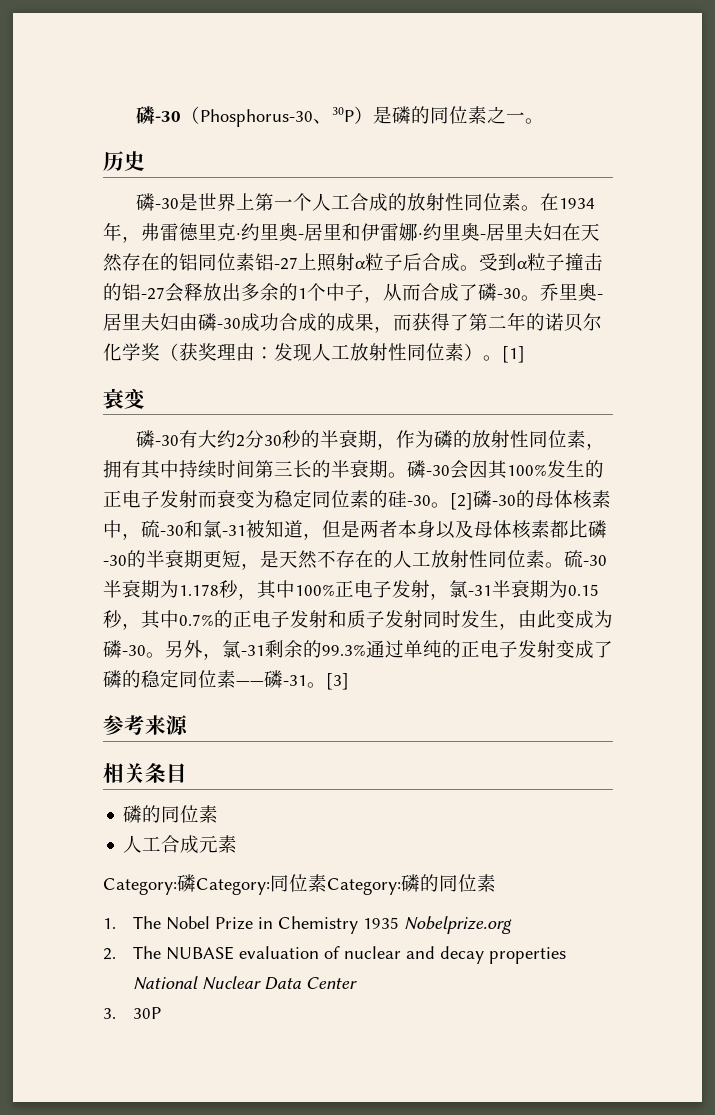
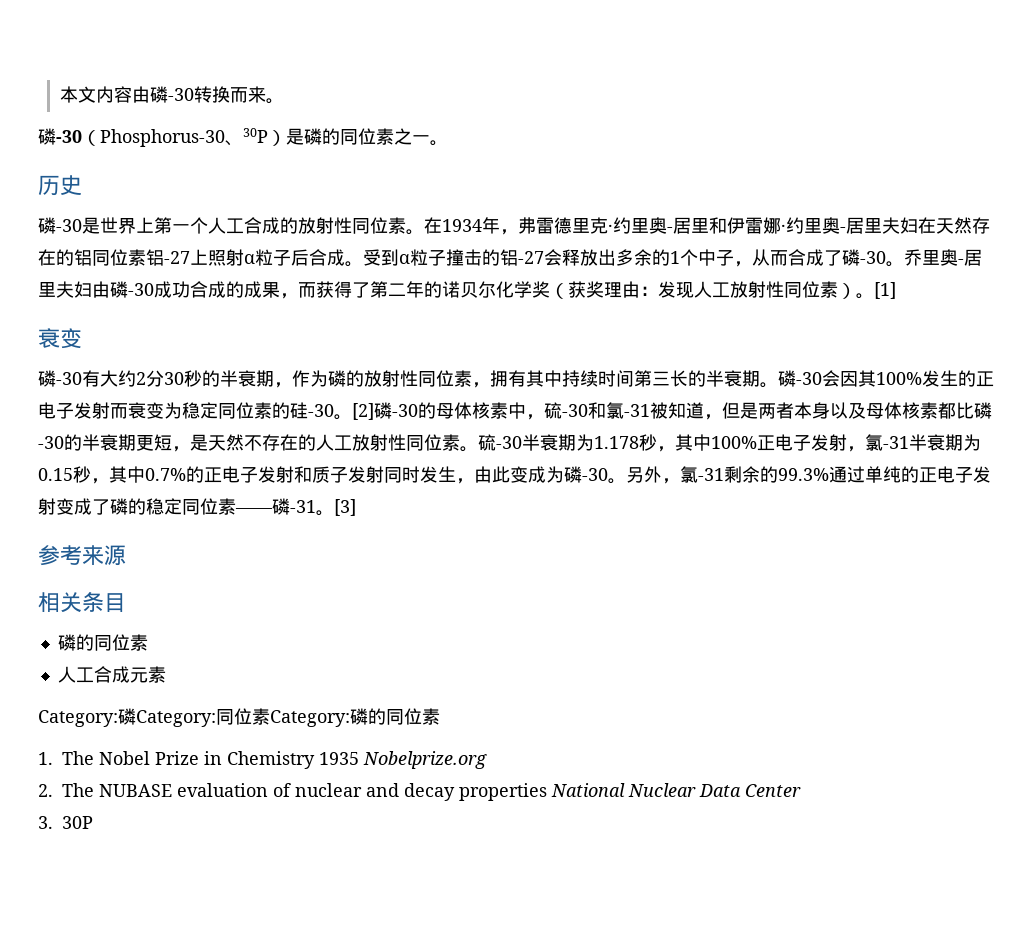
+ 本文内容由磷-30转换而来。

